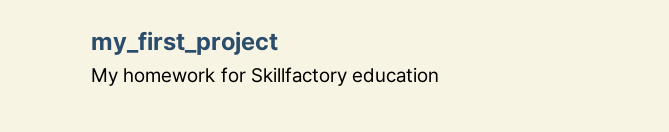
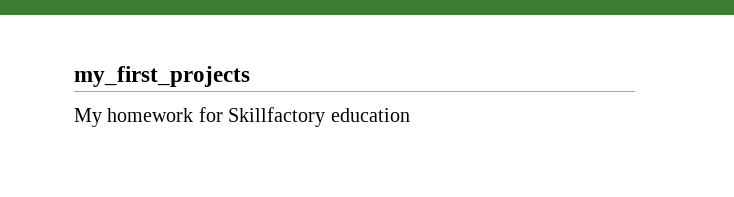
- my_first_project
+ my_first_projects

